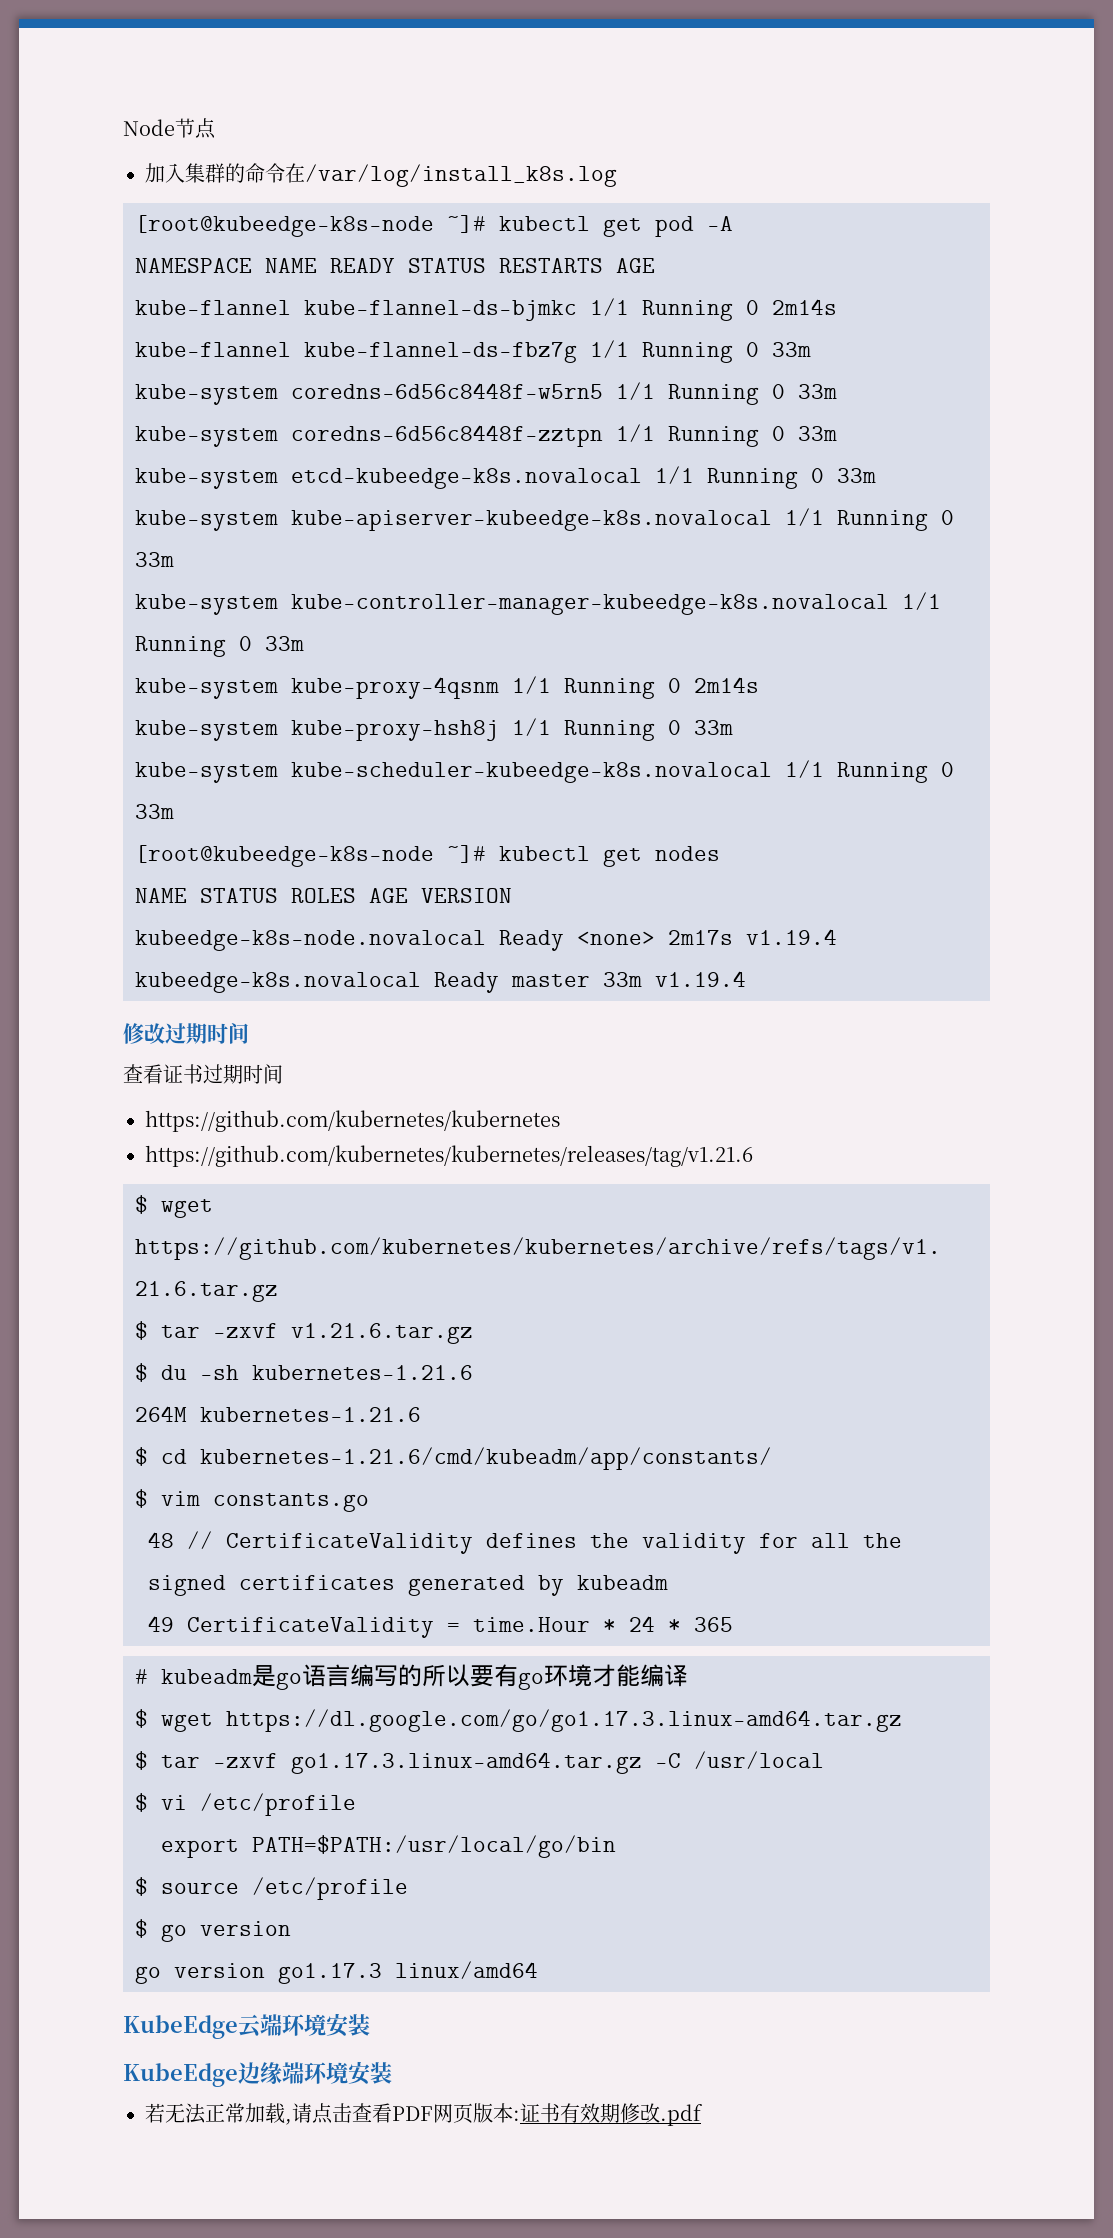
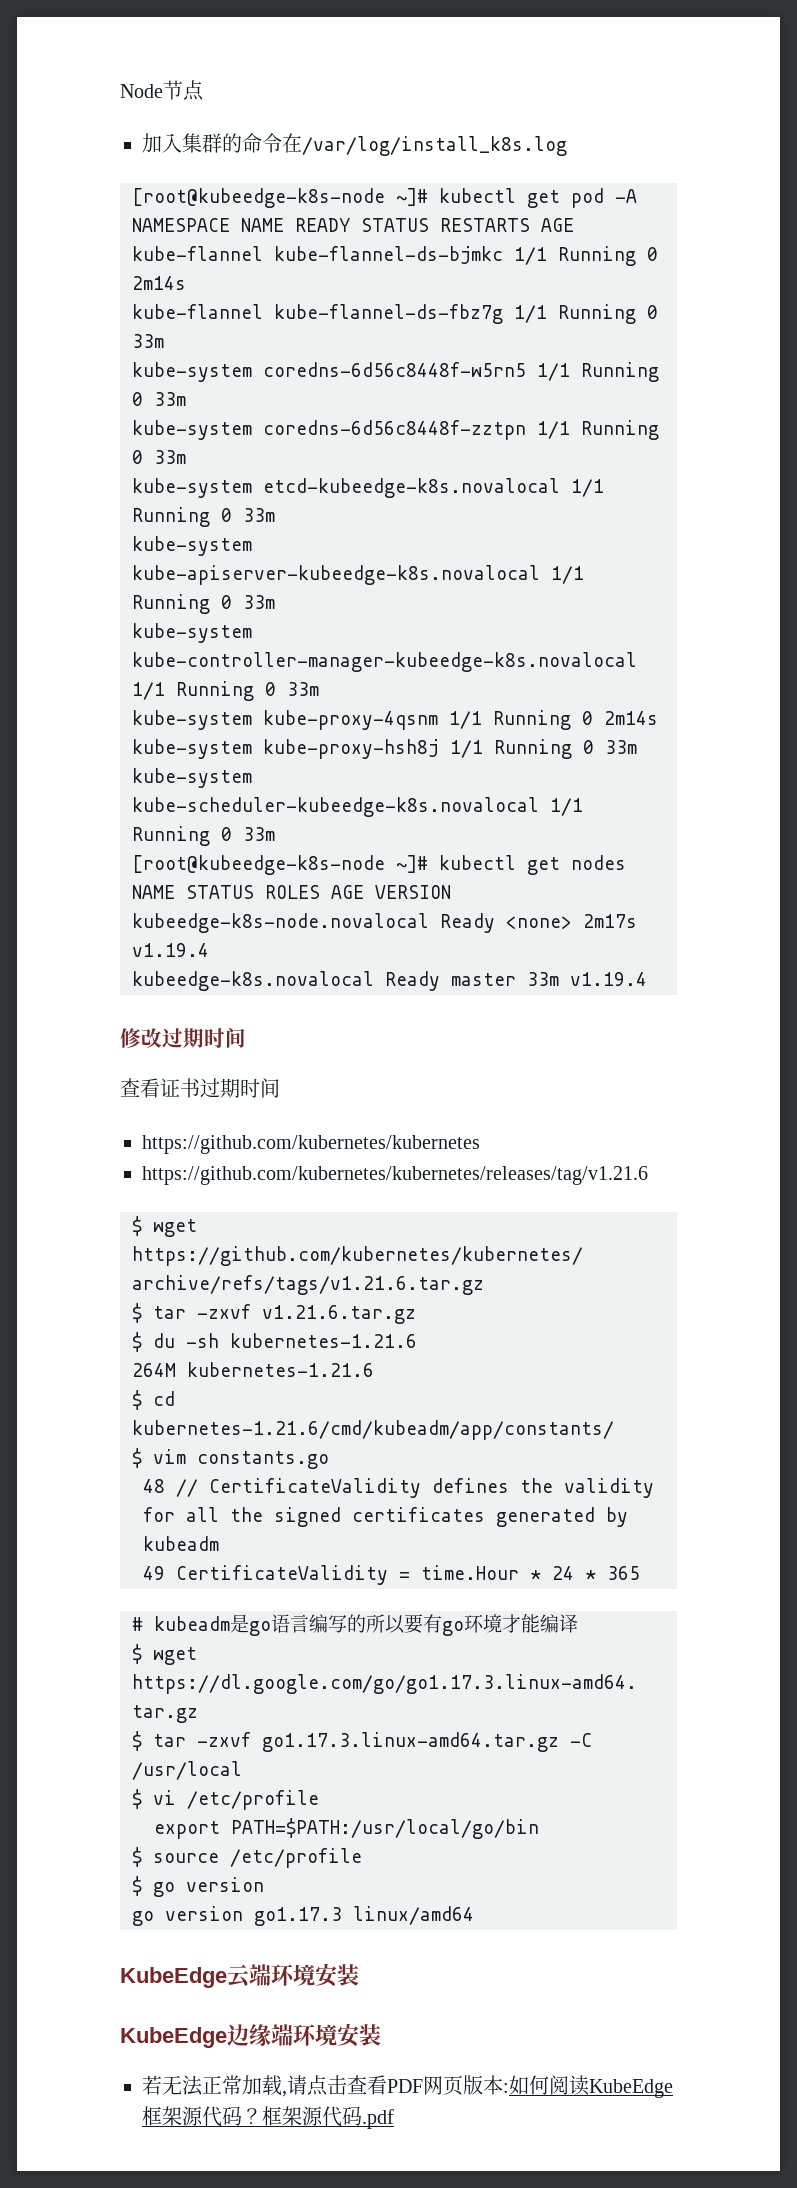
- 若无法正常加载,请点击查看PDF网页版本:证书有效期修改.pdf
+ 若无法正常加载,请点击查看PDF网页版本:如何阅读KubeEdge框架源代码？框架源代码.pdf

